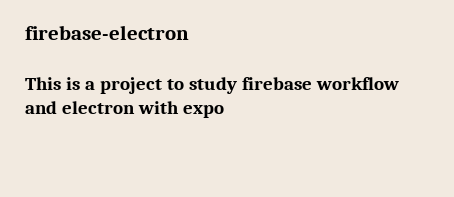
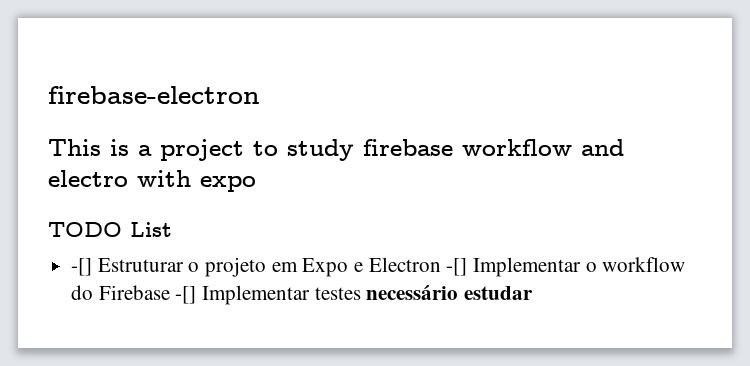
- This is a project to study firebase workflow and electron with expo
+ This is a project to study firebase workflow and electro with expo
+ TODO List
+ -[] Estruturar o projeto em Expo e Electron -[] Implementar o workflow do Firebase -[] Implementar testes necessário estudar

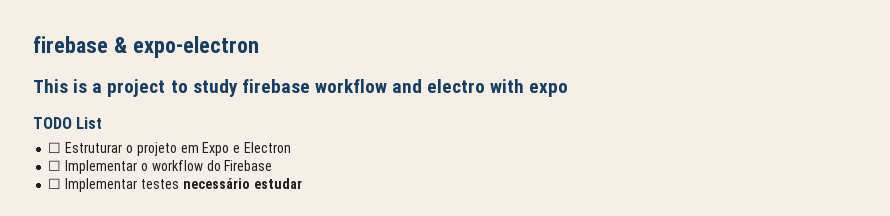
- firebase-electron
+ firebase & expo-electron
- -[] Estruturar o projeto em Expo e Electron -[] Implementar o workflow do Firebase -[] Implementar testes necessário estudar
+ ☐ Estruturar o projeto em Expo e Electron
+ ☐ Implementar o workflow do Firebase
+ ☐ Implementar testes necessário estudar

